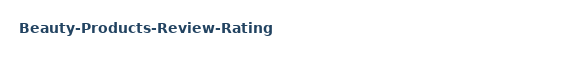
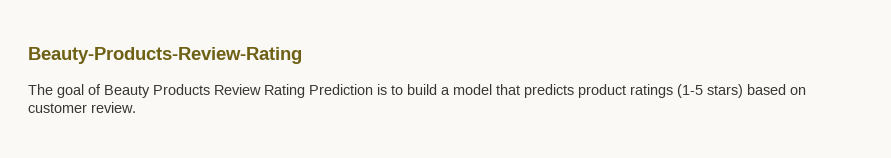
+ The goal of Beauty Products Review Rating Prediction is to build a model that predicts product ratings (1-5 stars) based on customer review.

